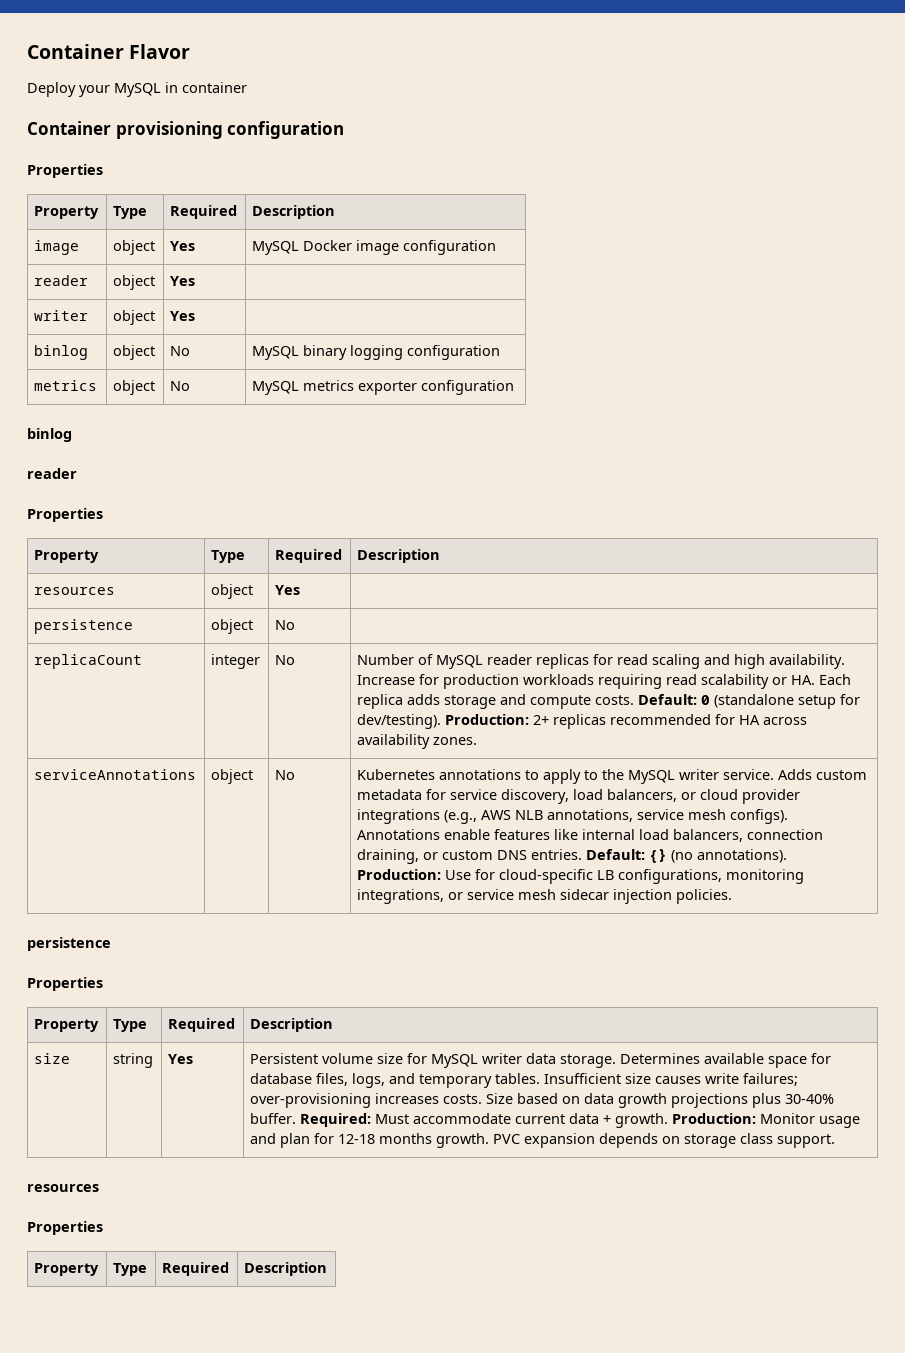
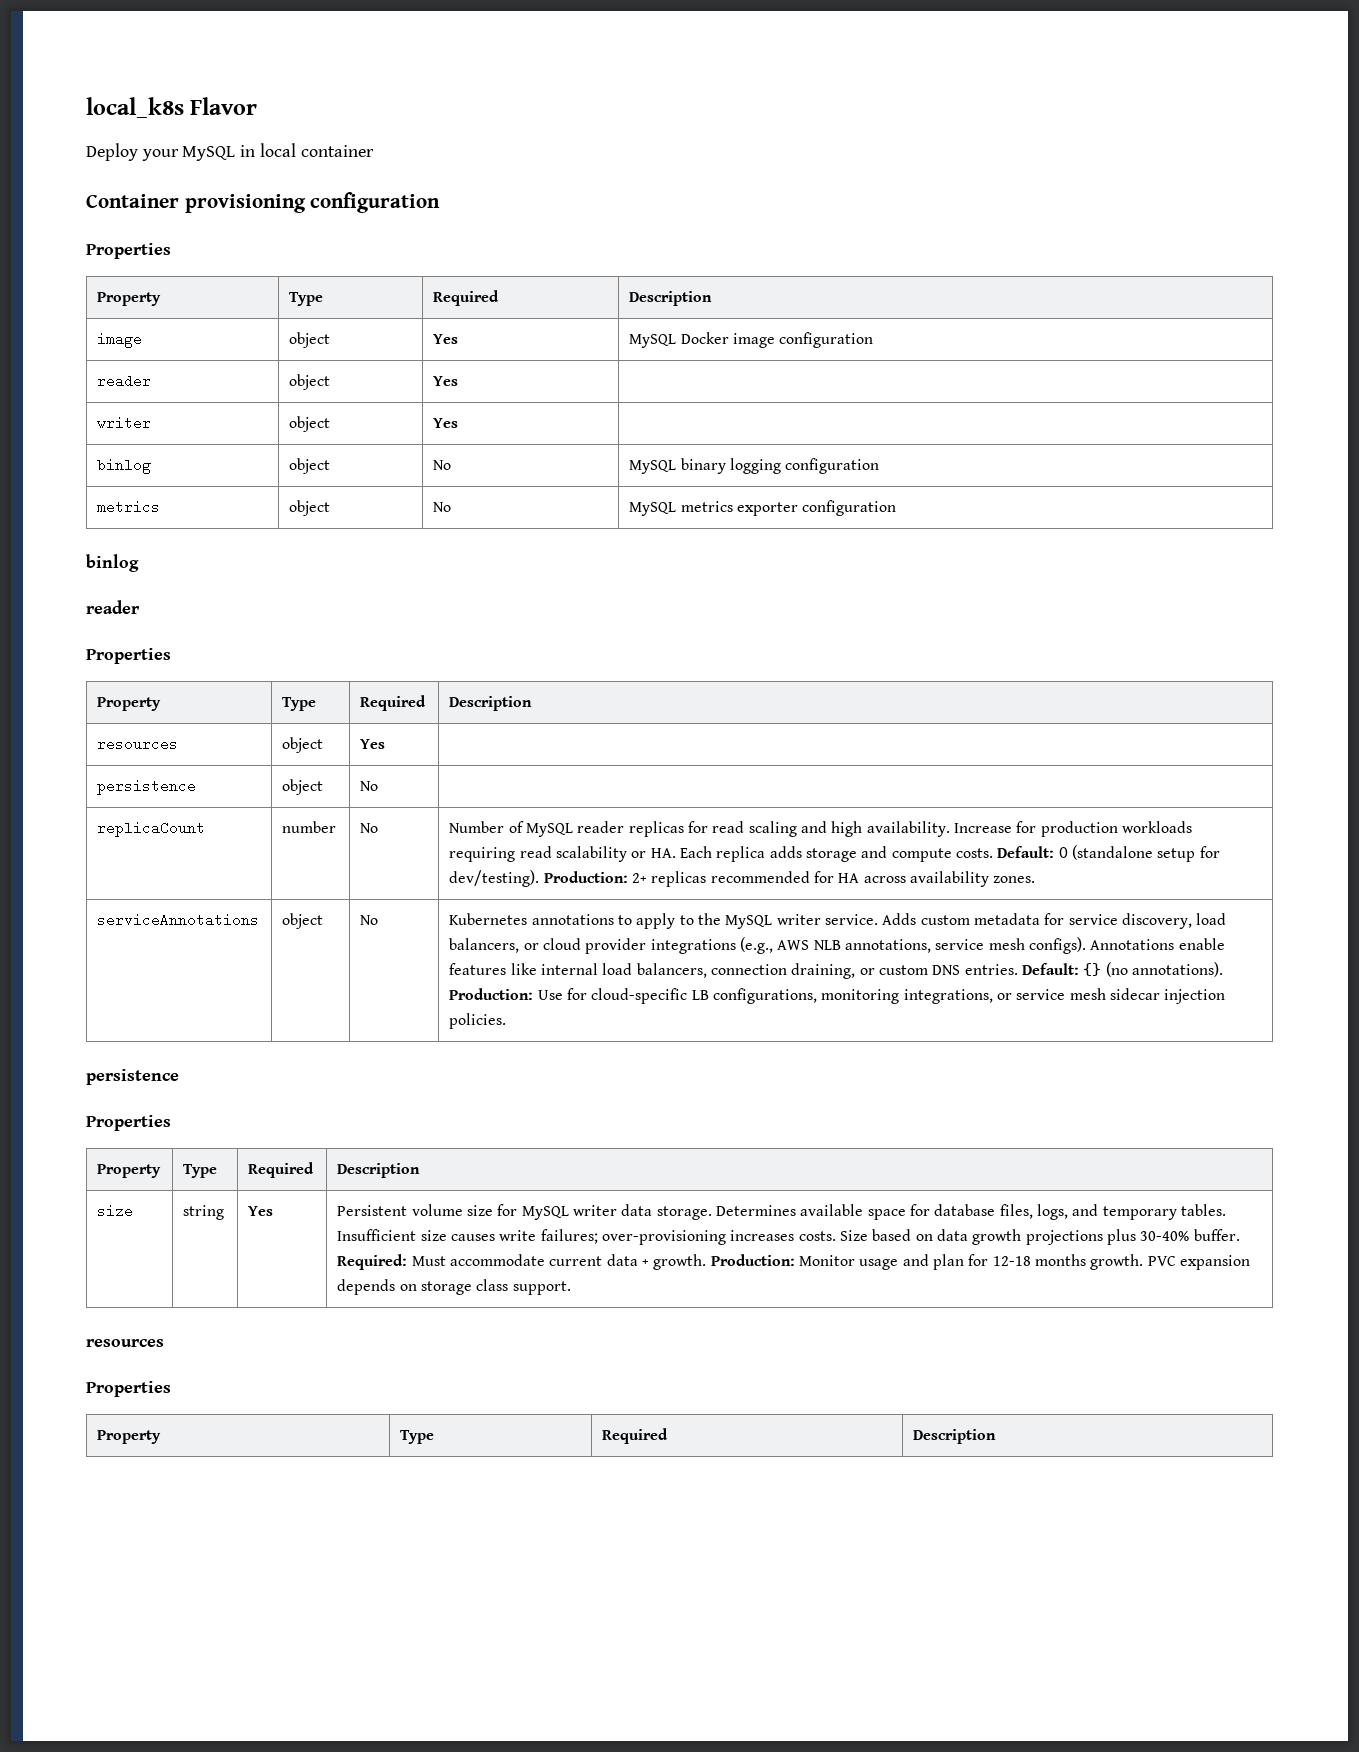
- Container Flavor
+ local_k8s Flavor
- Deploy your MySQL in container
+ Deploy your MySQL in local container
- integer
+ number

